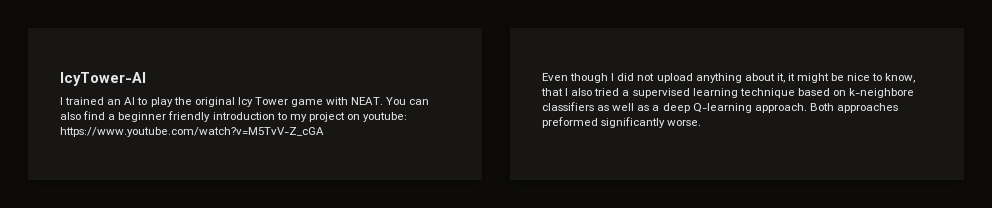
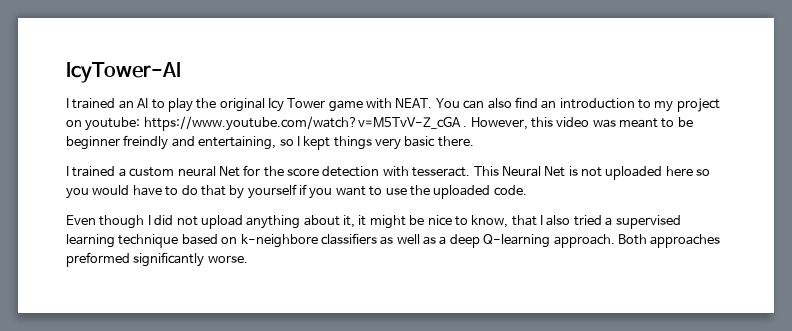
- You can also find a beginner friendly introduction to my project on youtube: https://www.youtube.com/watch?v=M5TvV-Z_cGA
+ You can also find an introduction to my project on youtube: https://www.youtube.com/watch?v=M5TvV-Z_cGA . However, this video was meant to be beginner freindly and entertaining, so I kept things very basic there.
+ I trained a custom neural Net for the score detection with tesseract. This Neural Net is not uploaded here so you would have to do that by yourself if you want to use the uploaded code.

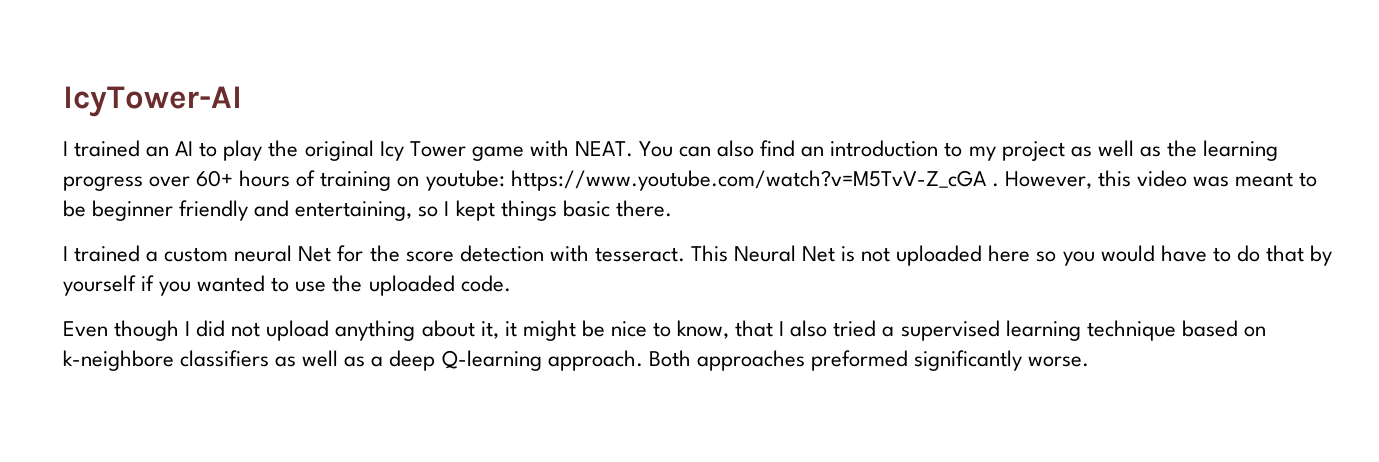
- You can also find an introduction to my project on youtube: https://www.youtube.com/watch?v=M5TvV-Z_cGA .
+ You can also find an introduction to my project as well as the learning progress over 60+ hours of training on youtube: https://www.youtube.com/watch?v=M5TvV-Z_cGA .
- However, this video was meant to be beginner freindly and entertaining, so I kept things very basic there.
+ However, this video was meant to be beginner friendly and entertaining, so I kept things basic there.
- This Neural Net is not uploaded here so you would have to do that by yourself if you want to use the uploaded code.
+ This Neural Net is not uploaded here so you would have to do that by yourself if you wanted to use the uploaded code.

